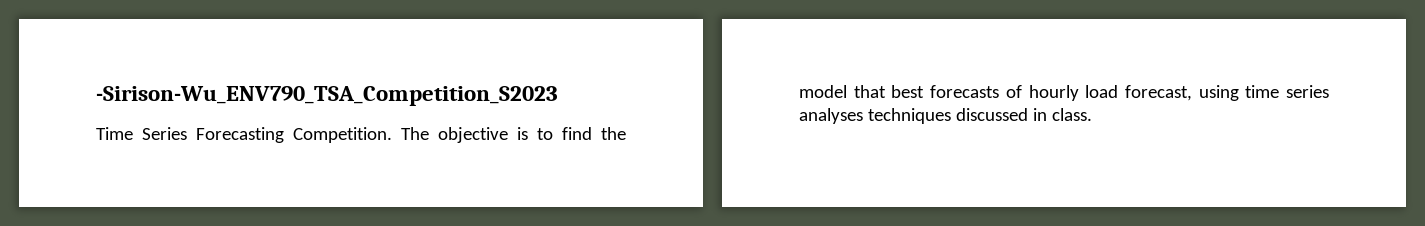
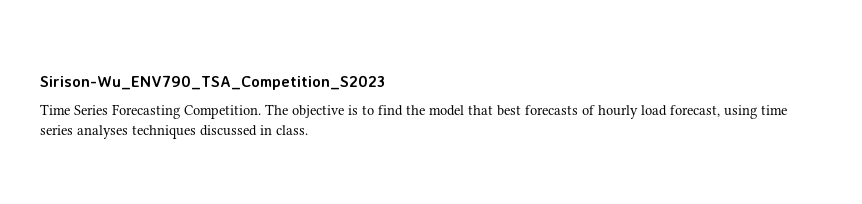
- -Sirison-Wu_ENV790_TSA_Competition_S2023
+ Sirison-Wu_ENV790_TSA_Competition_S2023

